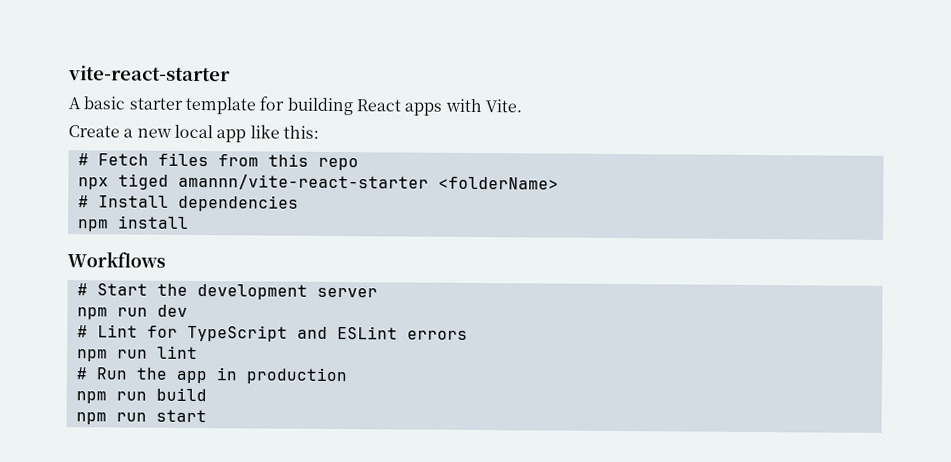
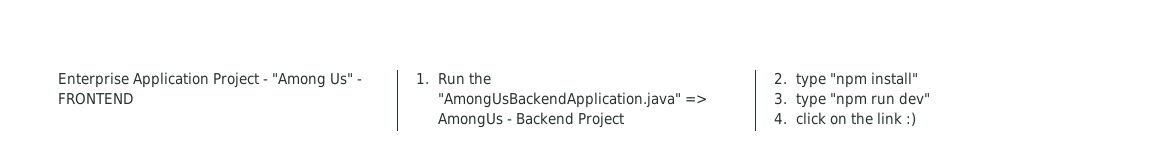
- vite-react-starter
- A basic starter template for building React apps with Vite.
- Create a new local app like this:
- # Fetch files from this repo
- npx tiged amannn/vite-react-starter <folderName>
- # Install dependencies
- npm install
- Workflows
- # Start the development server
- npm run dev
- # Lint for TypeScript and ESLint errors
- npm run lint
- # Run the app in production
- npm run build
- npm run start
+ Enterprise Application Project - "Among Us" - FRONTEND
+ 1. Run the "AmongUsBackendApplication.java" => AmongUs - Backend Project
+ 2. type "npm install"
+ 3. type "npm run dev"
+ 4. click on the link :)

